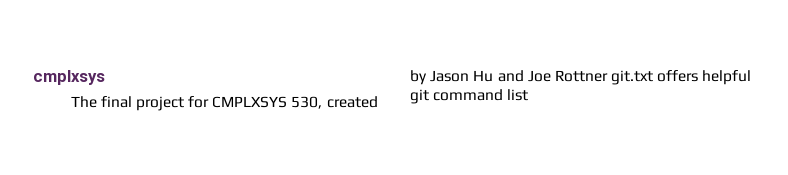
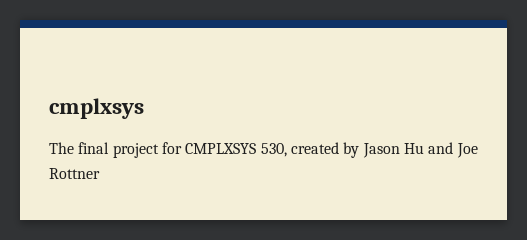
- The final project for CMPLXSYS 530, created by Jason Hu and Joe Rottner git.txt offers helpful git command list
+ The final project for CMPLXSYS 530, created by Jason Hu and Joe Rottner

